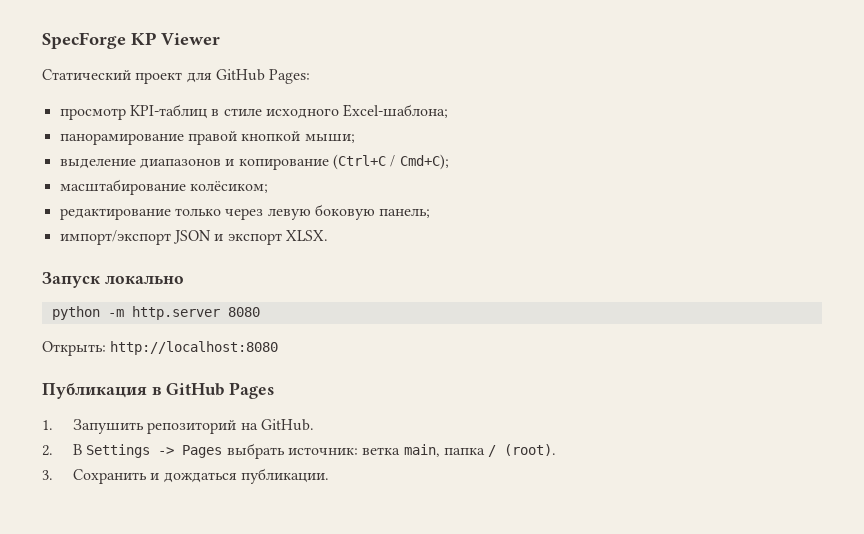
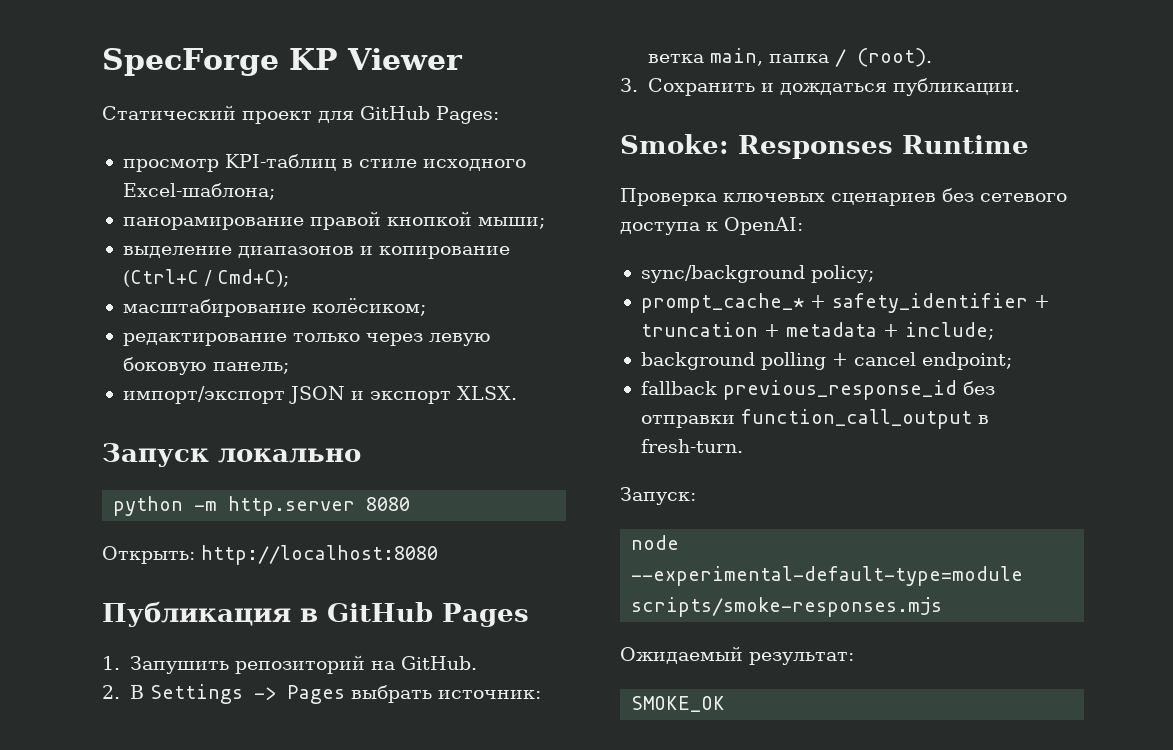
+ Smoke: Responses Runtime
+ Проверка ключевых сценариев без сетевого доступа к OpenAI:
+ sync/background policy;
+ prompt_cache_* + safety_identifier + truncation + metadata + include;
+ background polling + cancel endpoint;
+ fallback previous_response_id без отправки function_call_output в fresh-turn.
+ Запуск:
+ node --experimental-default-type=module scripts/smoke-responses.mjs
+ Ожидаемый результат:
+ SMOKE_OK

